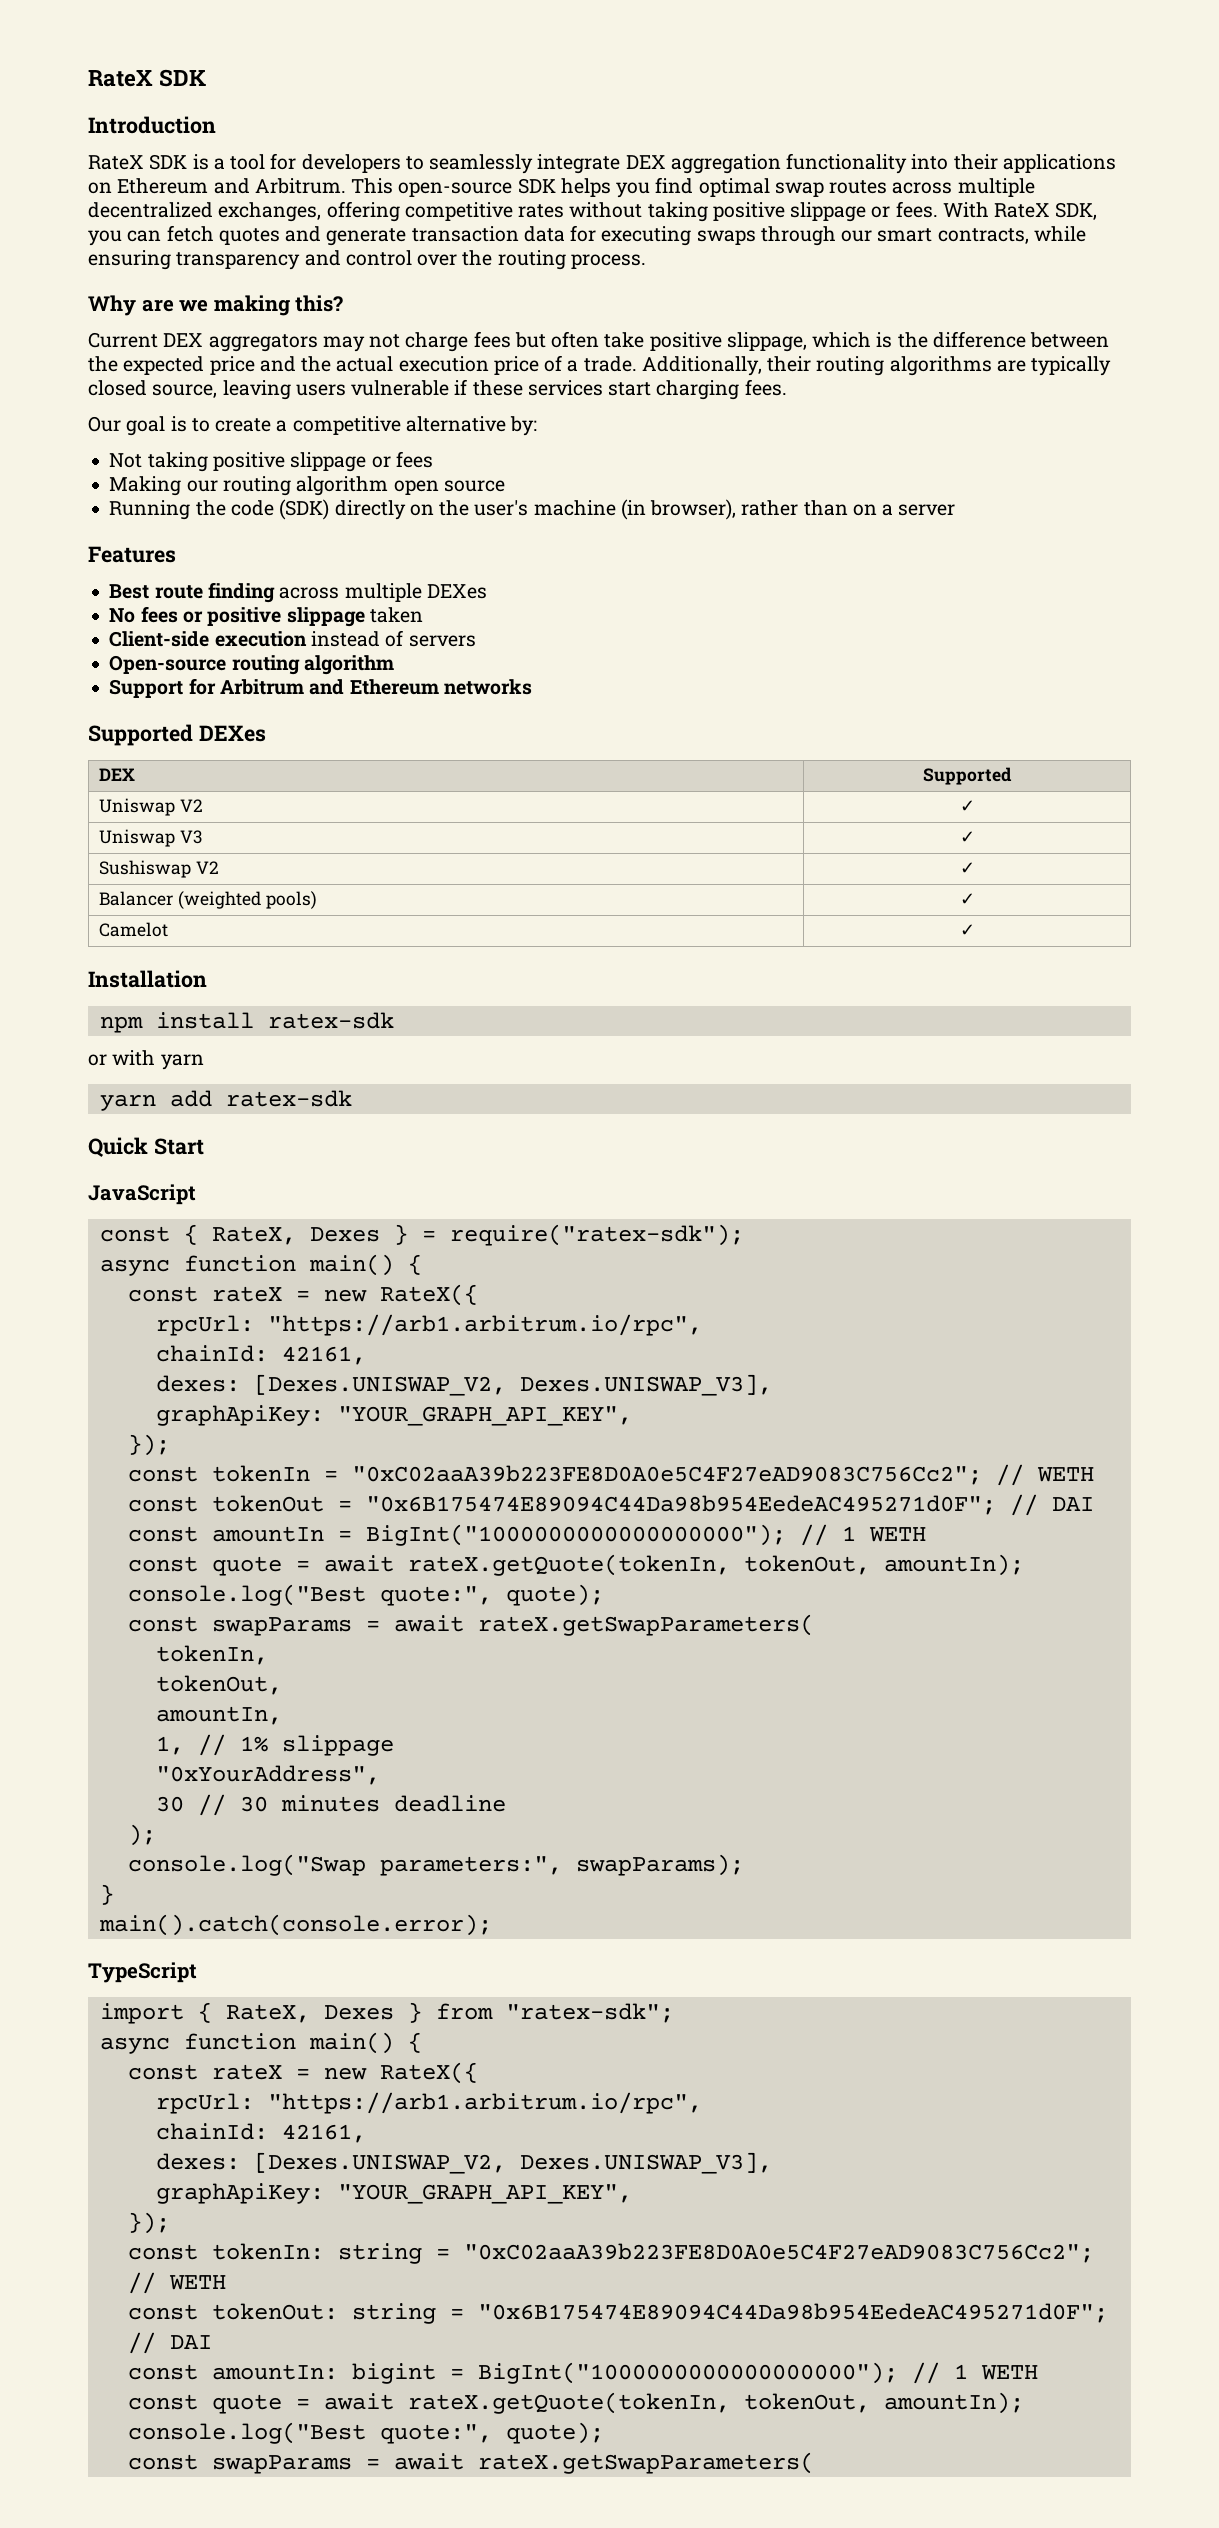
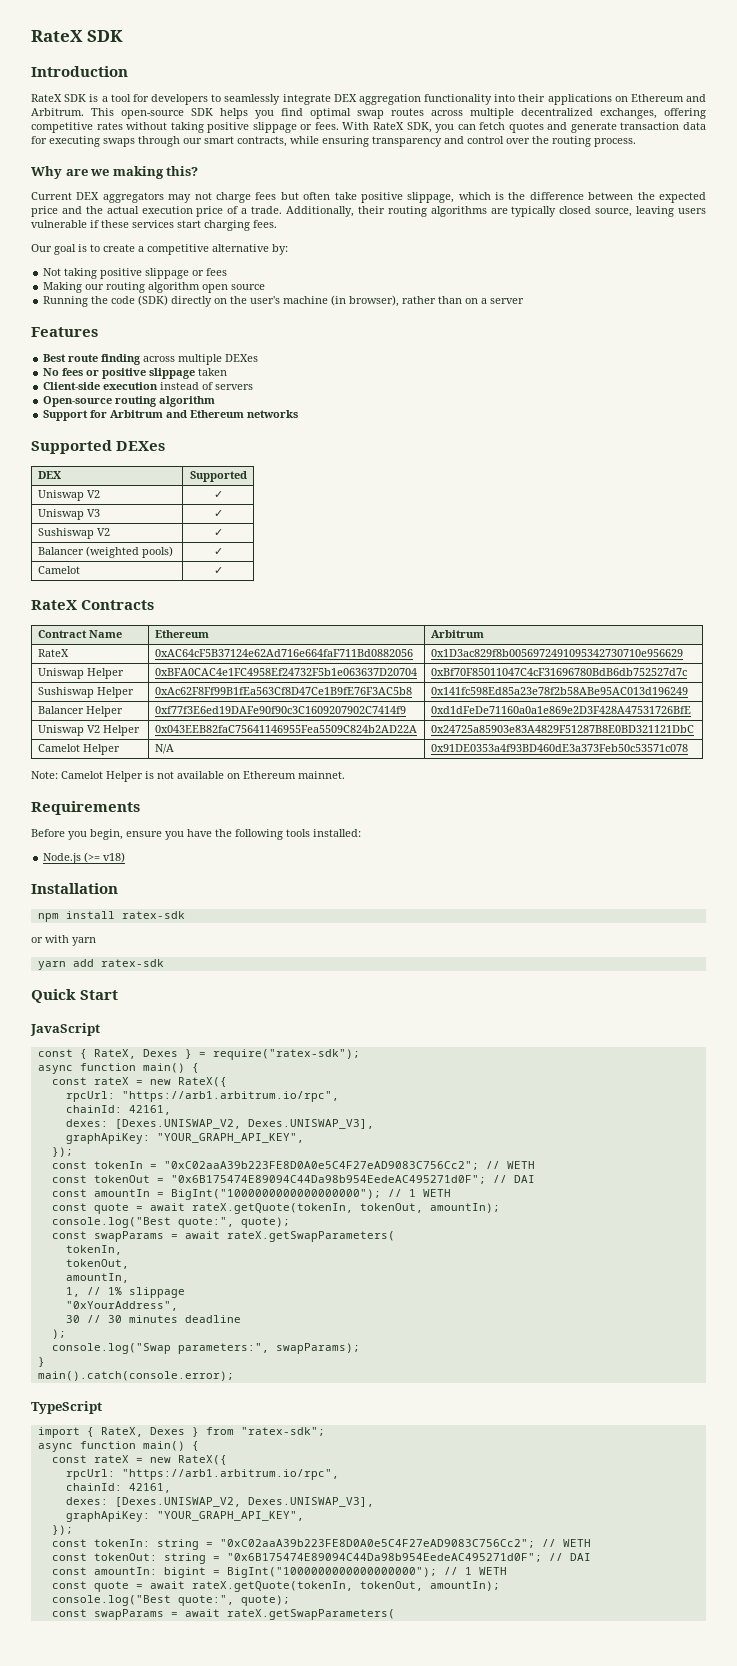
+ RateX Contracts
+ Contract Name | Ethereum | Arbitrum
+ RateX | 0xAC64cF5B37124e62Ad716e664faF711Bd0882056 | 0x1D3ac829f8b0056972491095342730710e956629
+ Uniswap Helper | 0xBFA0CAC4e1FC4958Ef24732F5b1e063637D20704 | 0xBf70F85011047C4cF31696780BdB6db752527d7c
+ Sushiswap Helper | 0xAc62F8Ff99B1fEa563Cf8D47Ce1B9fE76F3AC5b8 | 0x141fc598Ed85a23e78f2b58ABe95AC013d196249
+ Balancer Helper | 0xf77f3E6ed19DAFe90f90c3C1609207902C7414f9 | 0xd1dFeDe71160a0a1e869e2D3F428A47531726BfE
+ Uniswap V2 Helper | 0x043EEB82faC75641146955Fea5509C824b2AD22A | 0x24725a85903e83A4829F51287B8E0BD321121DbC
+ Camelot Helper | N/A | 0x91DE0353a4f93BD460dE3a373Feb50c53571c078
+ Note: Camelot Helper is not available on Ethereum mainnet.
+ Requirements
+ Before you begin, ensure you have the following tools installed:
+ Node.js (>= v18)

